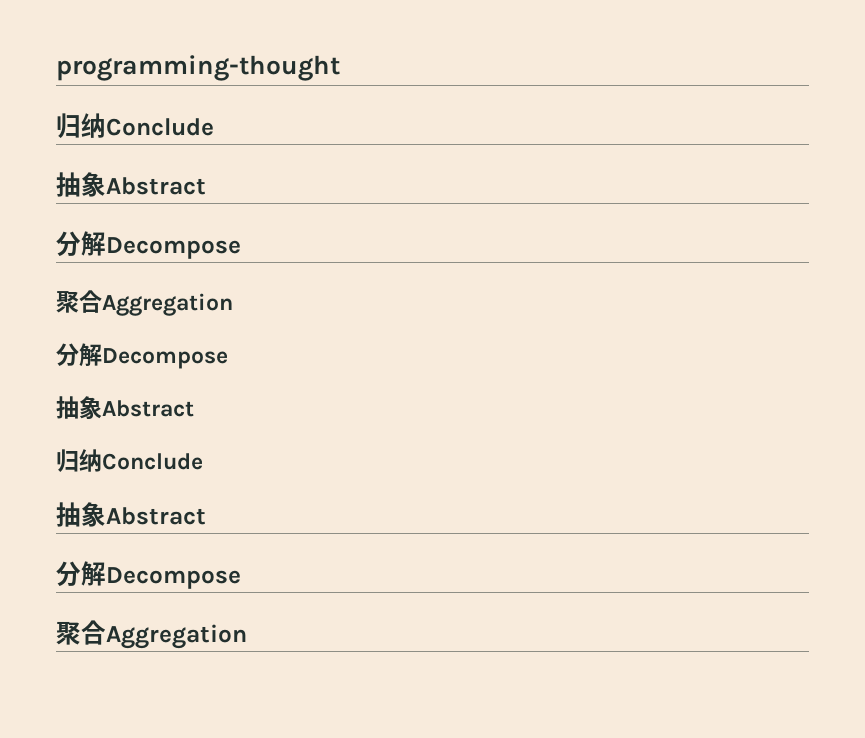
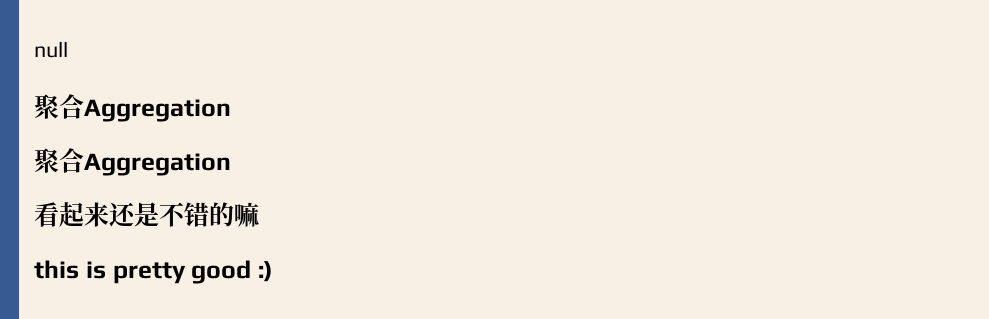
- programming-thought
- 归纳Conclude
- 抽象Abstract
- 分解Decompose
+ null
  聚合Aggregation
- 分解Decompose
- 抽象Abstract
- 归纳Conclude
- 抽象Abstract
- 分解Decompose
  聚合Aggregation
+ 看起来还是不错的嘛
+ this is pretty good :)

